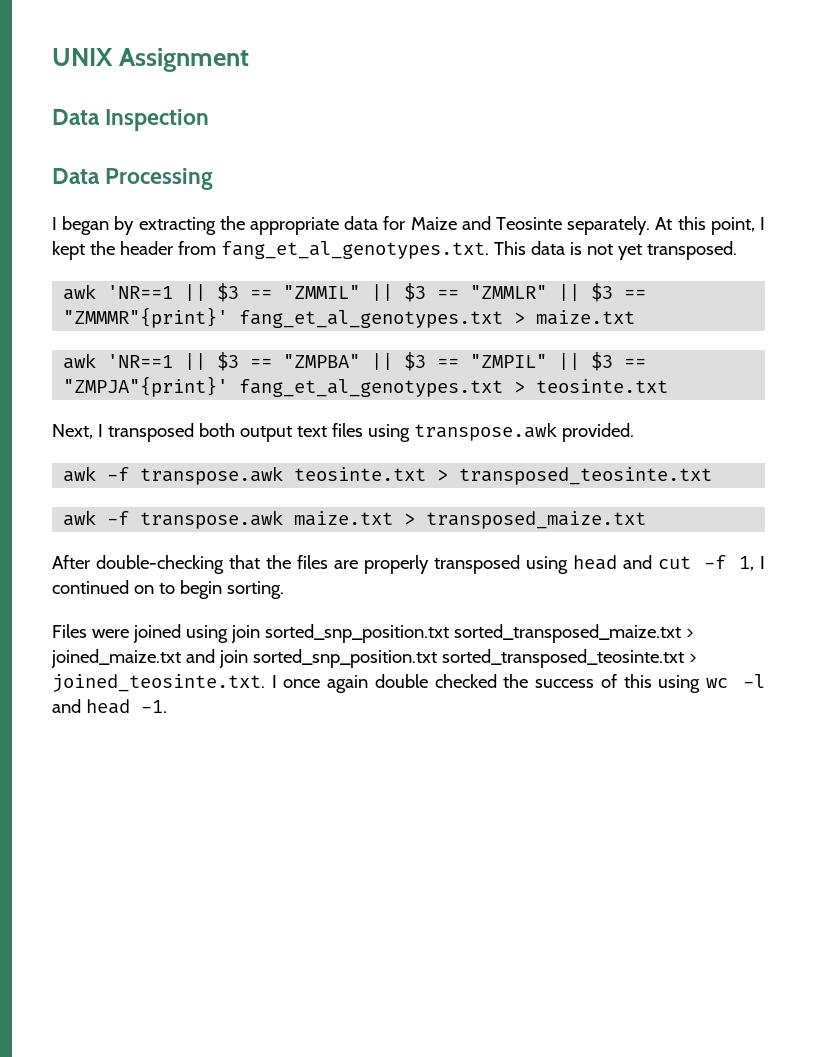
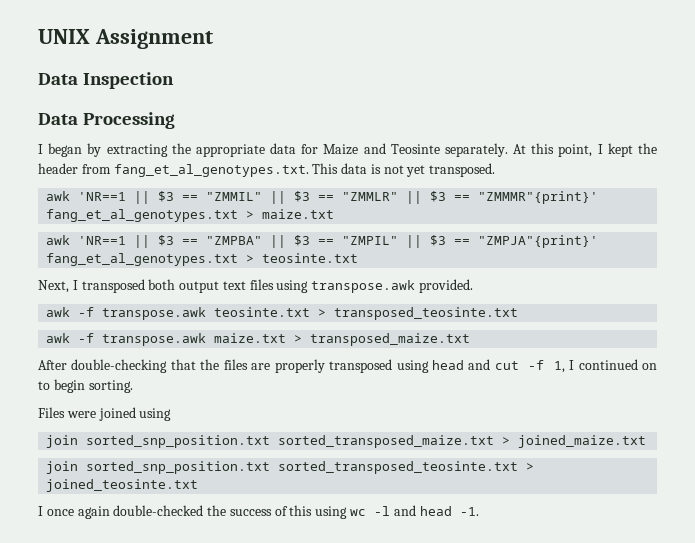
- Files were joined using join sorted_snp_position.txt sorted_transposed_maize.txt > joined_maize.txt and join sorted_snp_position.txt sorted_transposed_teosinte.txt > joined_teosinte.txt. I once again double checked the success of this using wc -l and head -1.
+ Files were joined using
+ join sorted_snp_position.txt sorted_transposed_maize.txt > joined_maize.txt
+ join sorted_snp_position.txt sorted_transposed_teosinte.txt > joined_teosinte.txt
+ I once again double-checked the success of this using wc -l and head -1.

